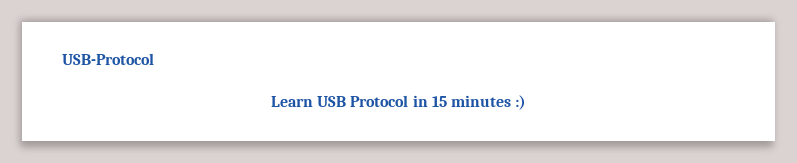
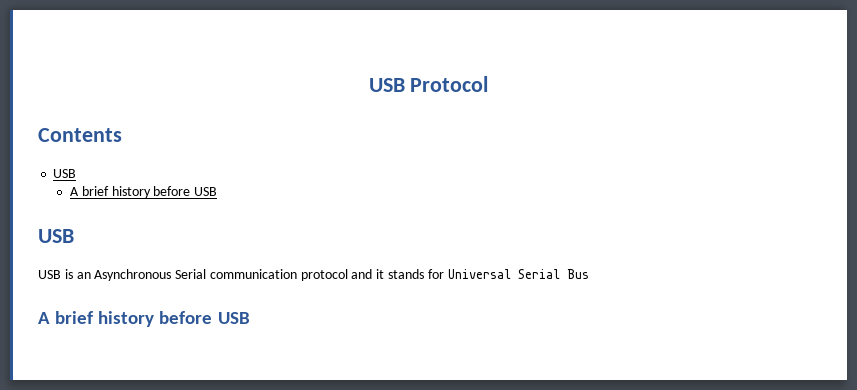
- USB-Protocol
- Learn USB Protocol in 15 minutes :)
+ USB Protocol
+ Contents
+ USB
+ A brief history before USB
+ USB
+ USB is an Asynchronous Serial communication protocol and it stands for Universal Serial Bus
+ A brief history before USB

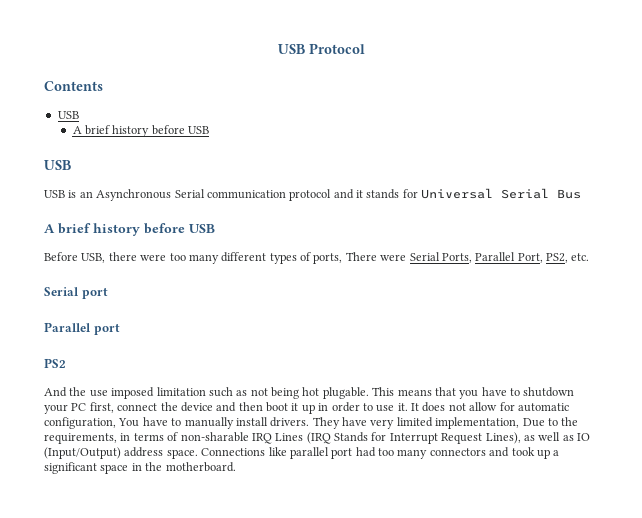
+ Before USB, there were too many different types of ports, There were Serial Ports, Parallel Port, PS2, etc.
+ Serial port
+ Parallel port
+ PS2
+ And the use imposed limitation such as not being hot plugable. This means that you have to shutdown your PC first, connect the device and then boot it up in order to use it. It does not allow for automatic configuration, You have to manually install drivers. They have very limited implementation, Due to the requirements, in terms of non-sharable IRQ Lines (IRQ Stands for Interrupt Request Lines), as well as IO (Input/Output) address space. Connections like parallel port had too many connectors and took up a significant space in the motherboard.

